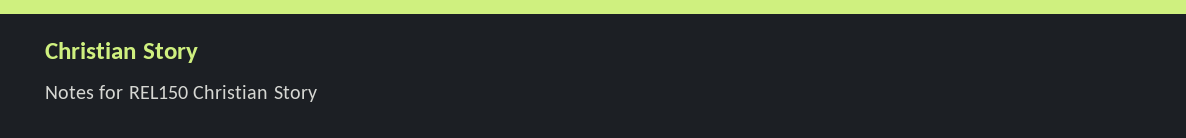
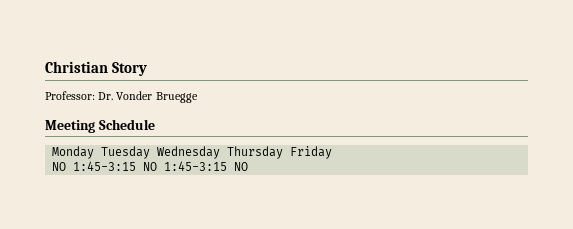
- Notes for REL150 Christian Story
+ Professor: Dr. Vonder Bruegge
+ Meeting Schedule
+ Monday Tuesday Wednesday Thursday Friday
+ NO 1:45-3:15 NO 1:45-3:15 NO

